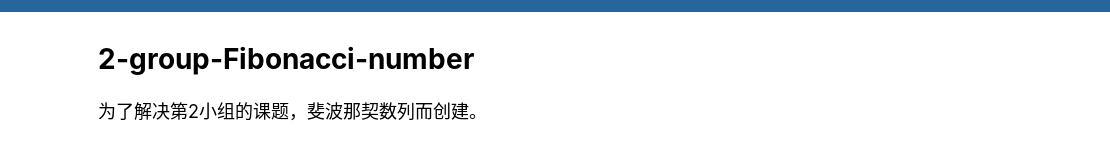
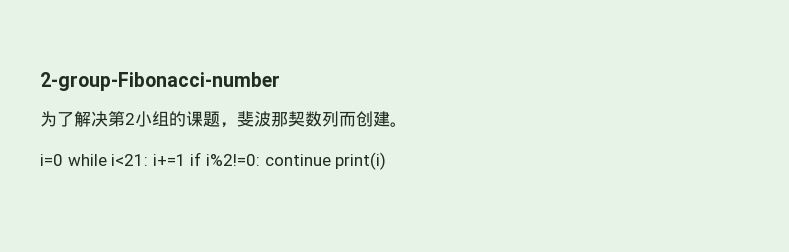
+ i=0 while i<21: i+=1 if i%2!=0: continue print(i)

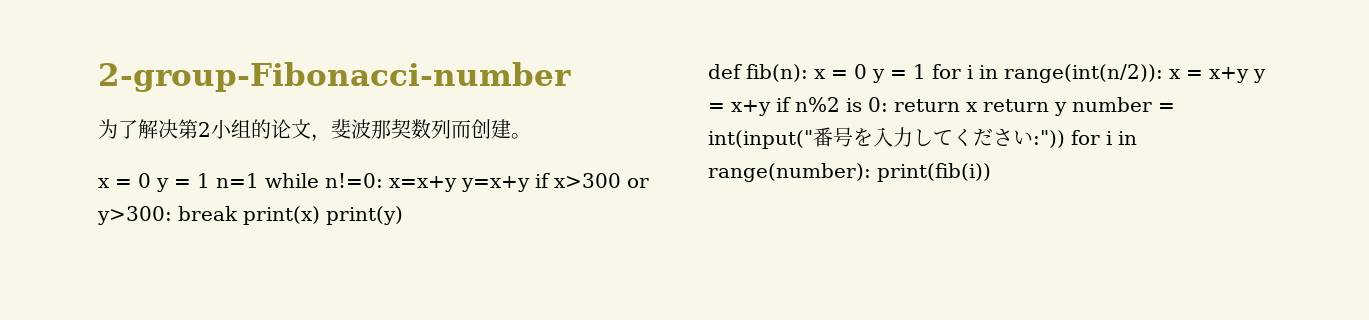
- 为了解决第2小组的课题，斐波那契数列而创建。
+ 为了解决第2小组的论文，斐波那契数列而创建。
- i=0 while i<21: i+=1 if i%2!=0: continue print(i)
+ x = 0 y = 1 n=1 while n!=0: x=x+y y=x+y if x>300 or y>300: break print(x) print(y)
+ def fib(n): x = 0 y = 1 for i in range(int(n/2)): x = x+y y = x+y if n%2 is 0: return x return y number = int(input("番号を入力してください:")) for i in range(number): print(fib(i))

